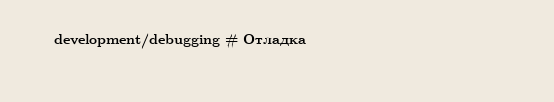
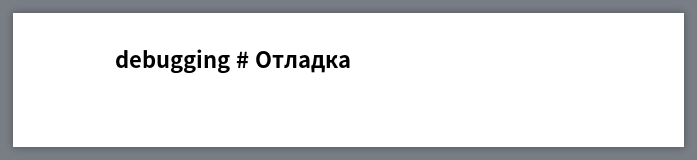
- development/debugging # Отладка
+ debugging # Отладка

